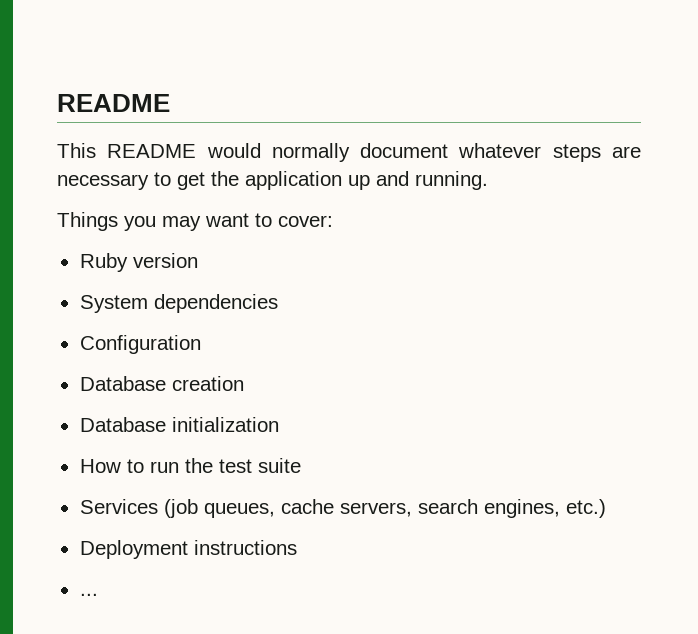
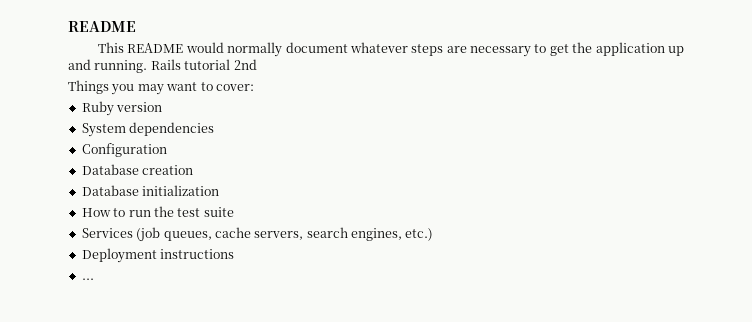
+ Rails tutorial 2nd

